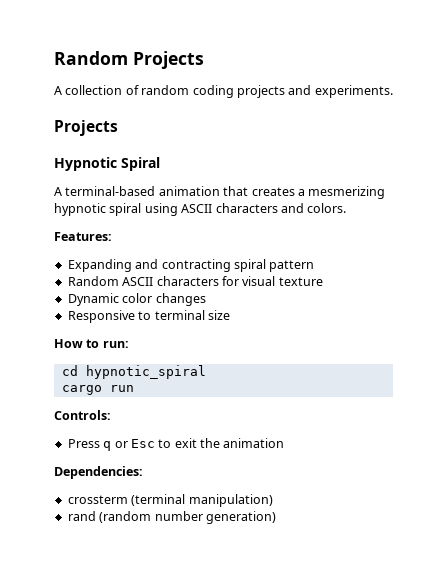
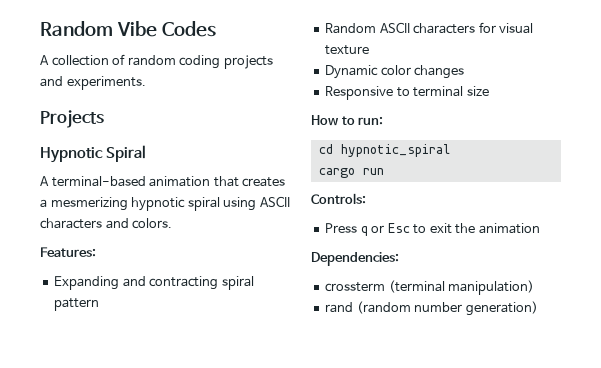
- Random Projects
+ Random Vibe Codes

